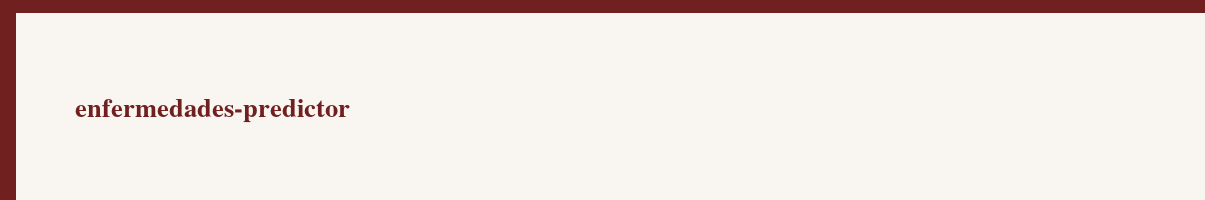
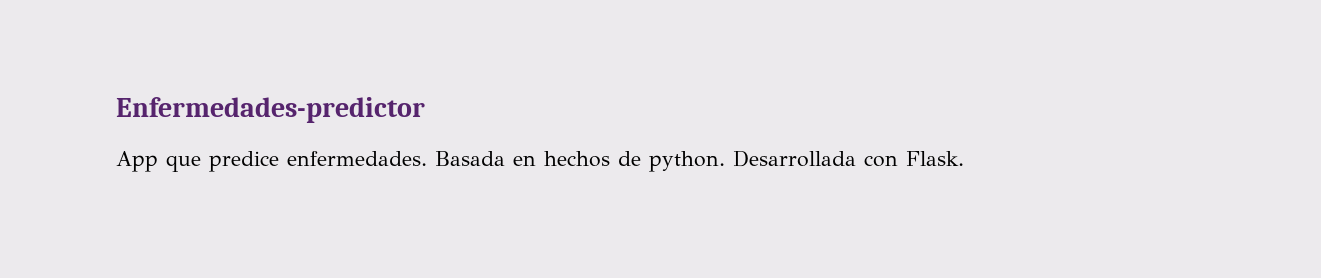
- enfermedades-predictor
+ Enfermedades-predictor
+ App que predice enfermedades. Basada en hechos de python. Desarrollada con Flask.

